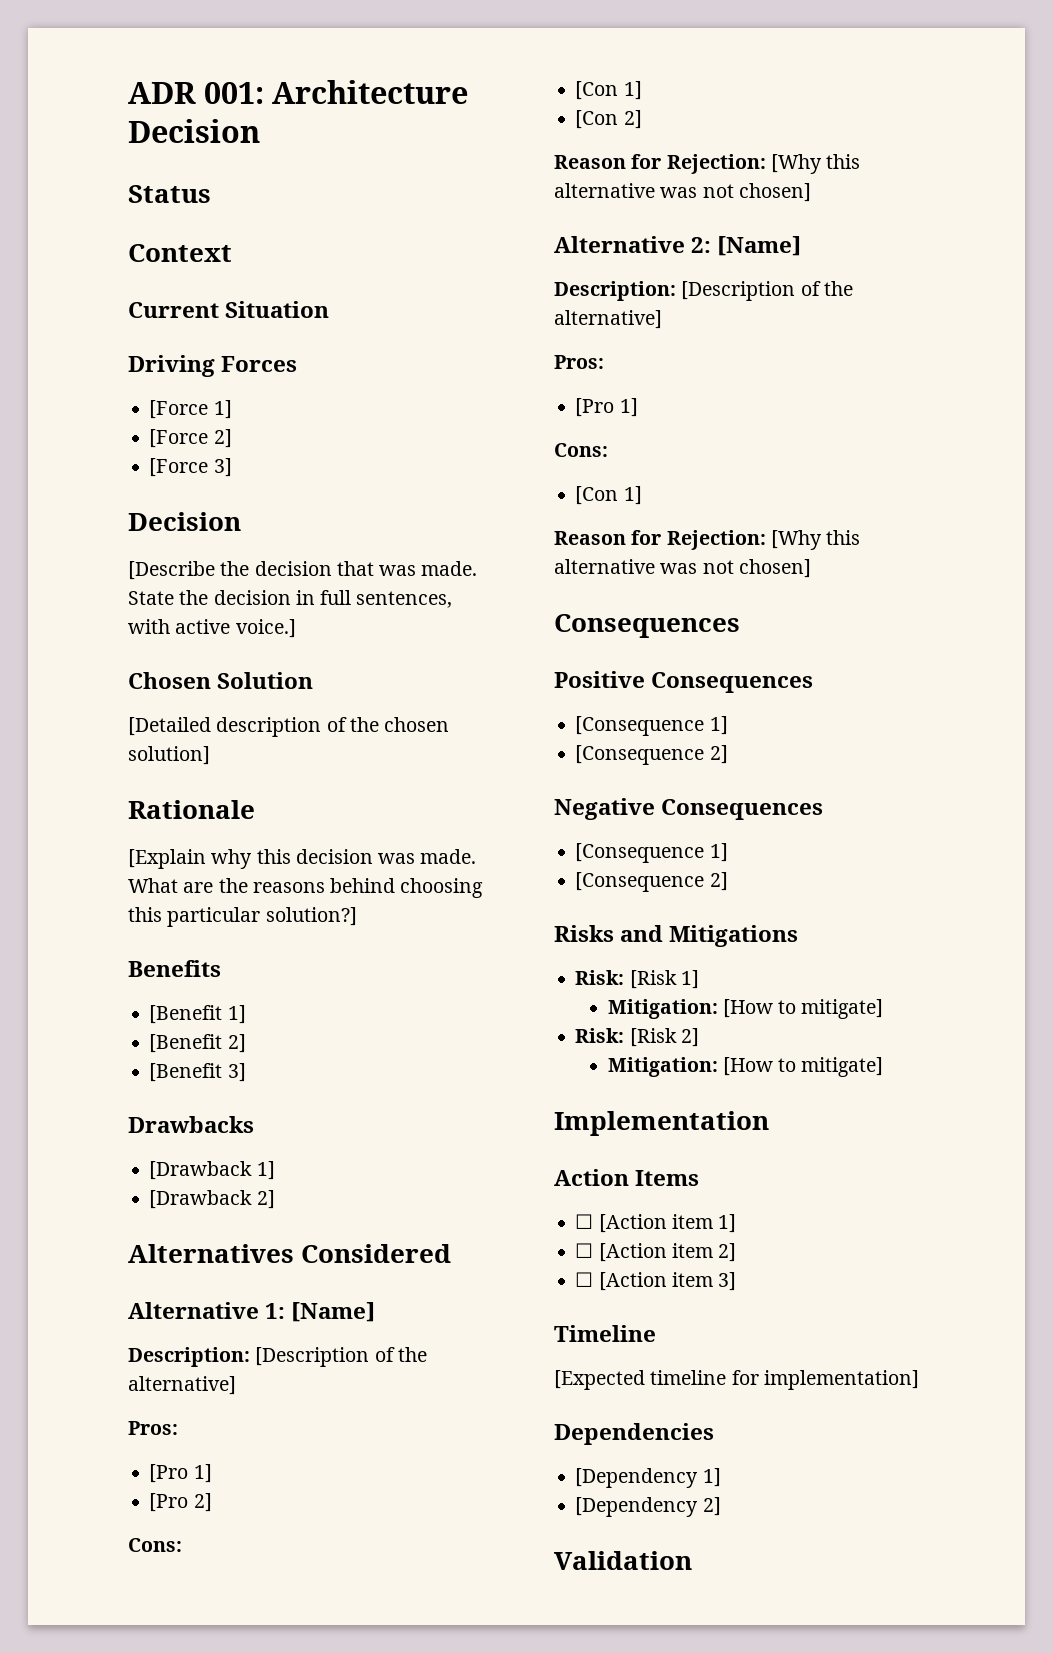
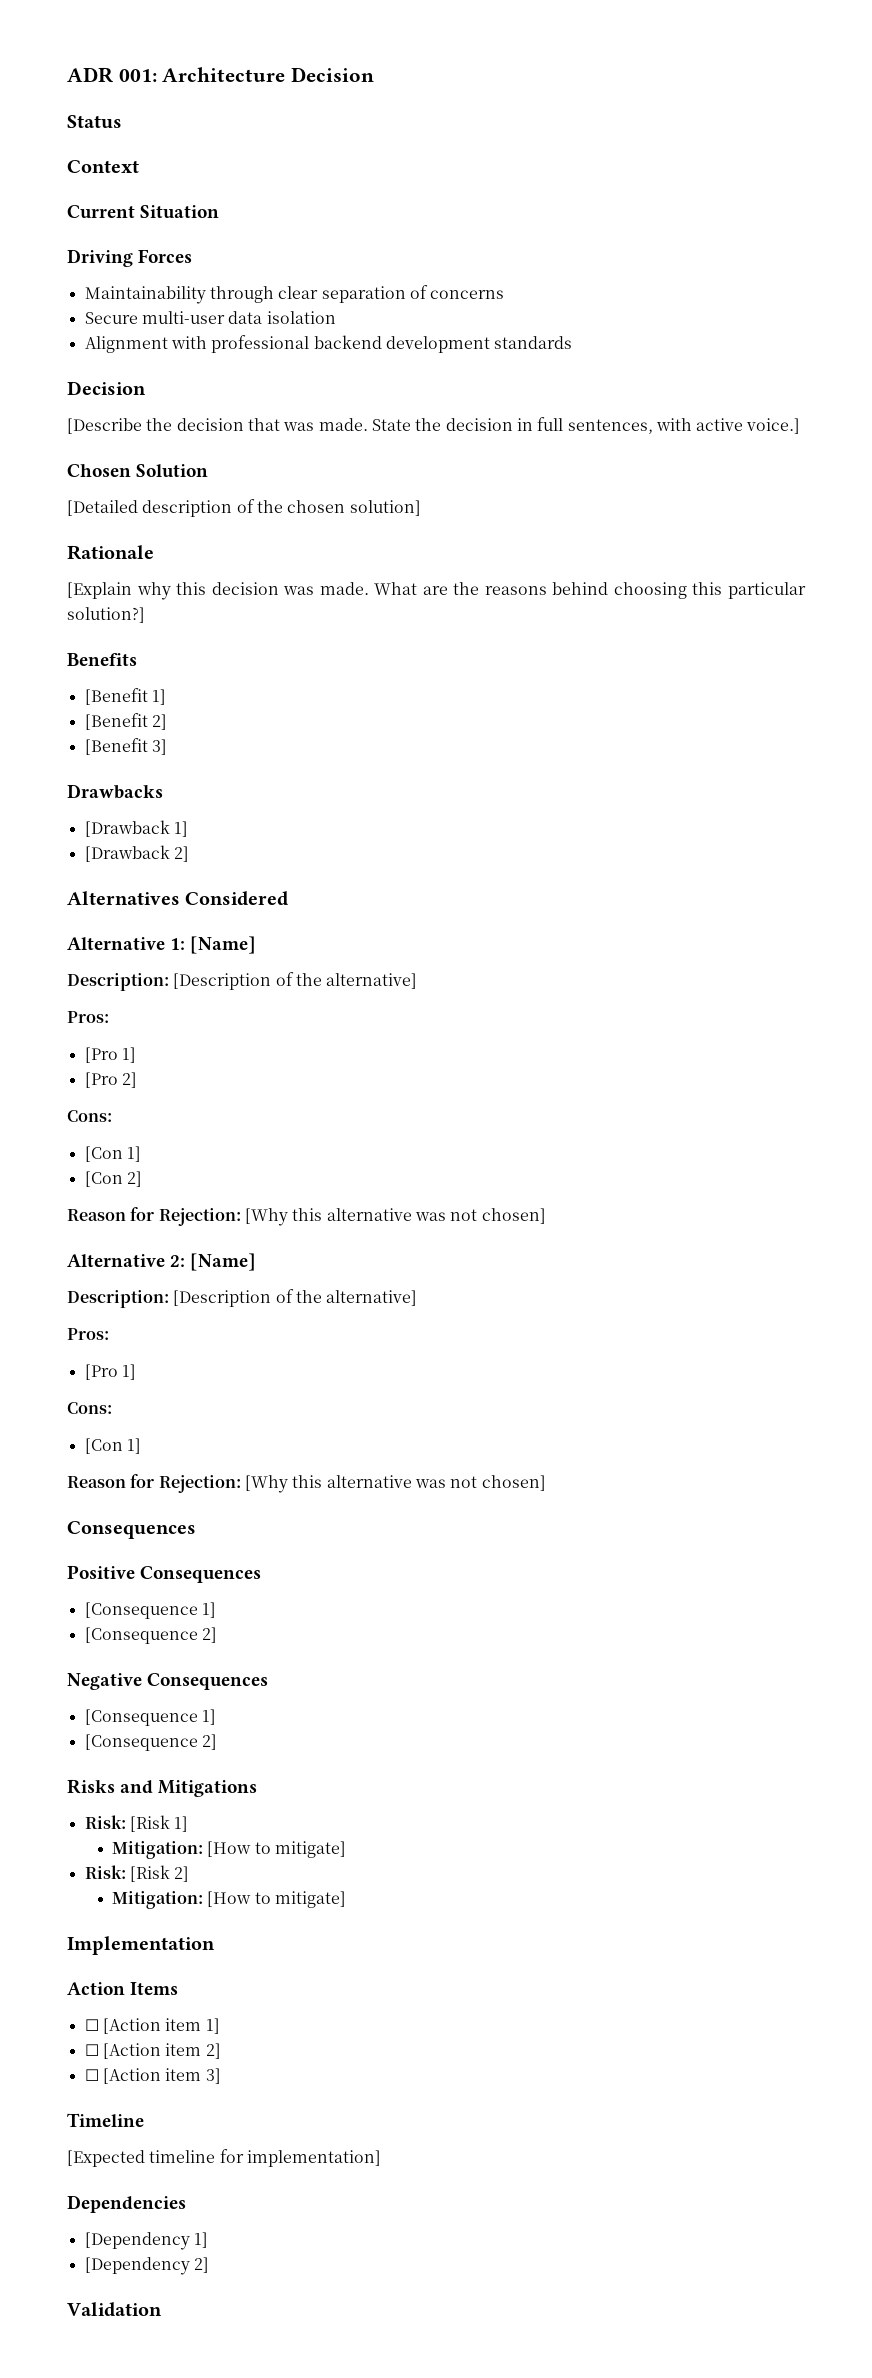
- [Force 1]
- [Force 2]
- [Force 3]
+ Maintainability through clear separation of concerns
+ Secure multi-user data isolation
+ Alignment with professional backend development standards

